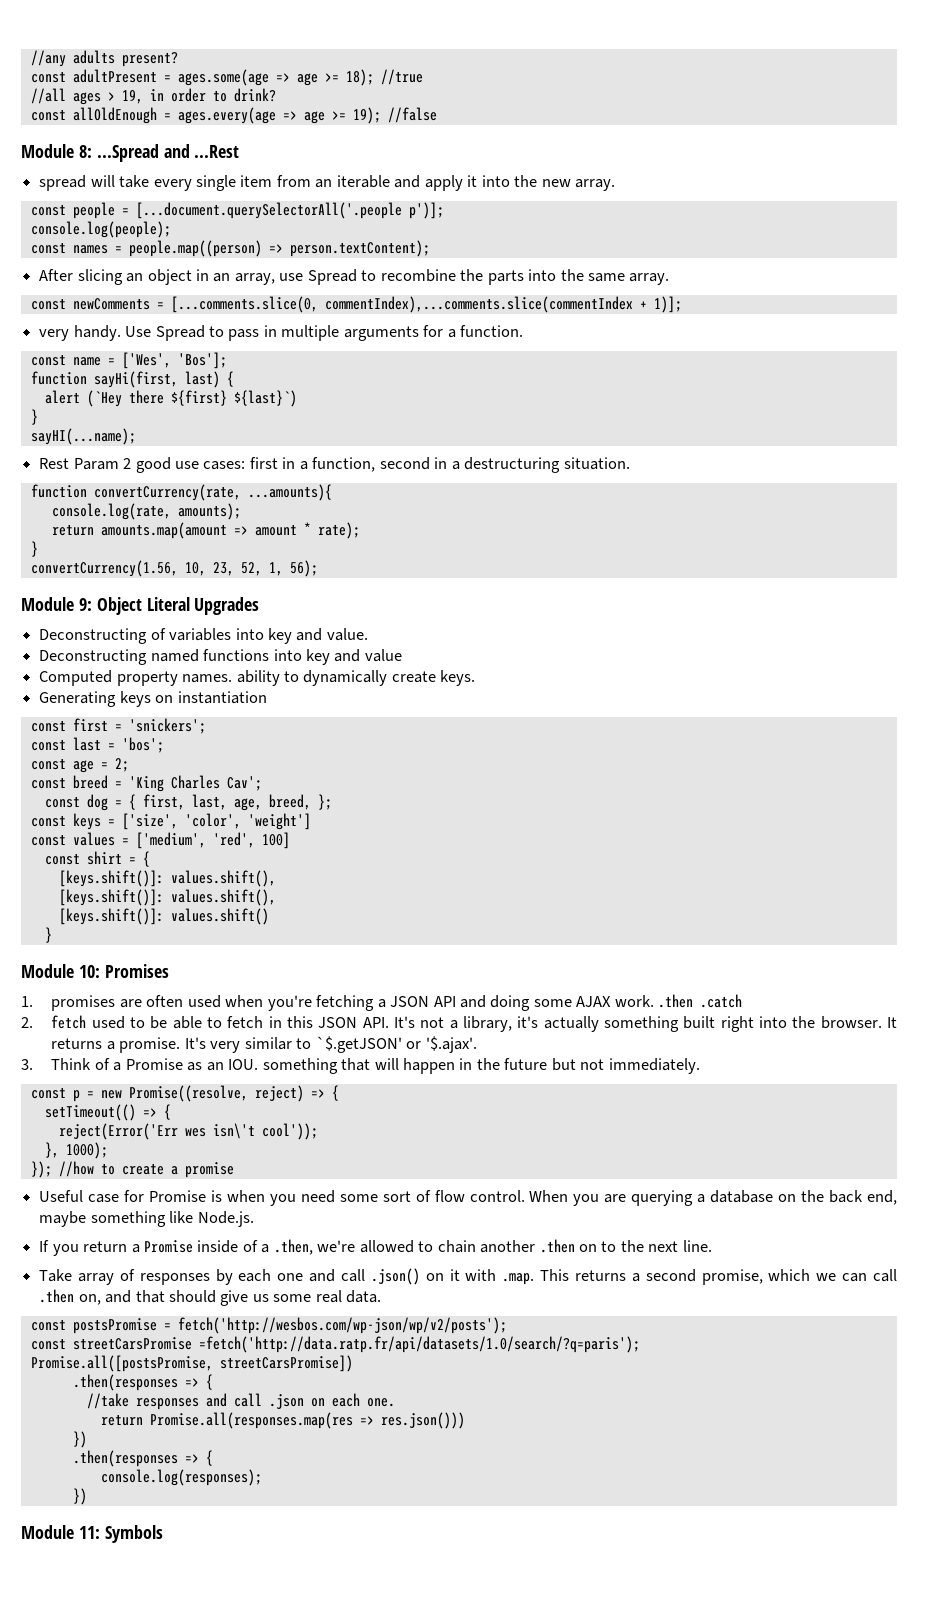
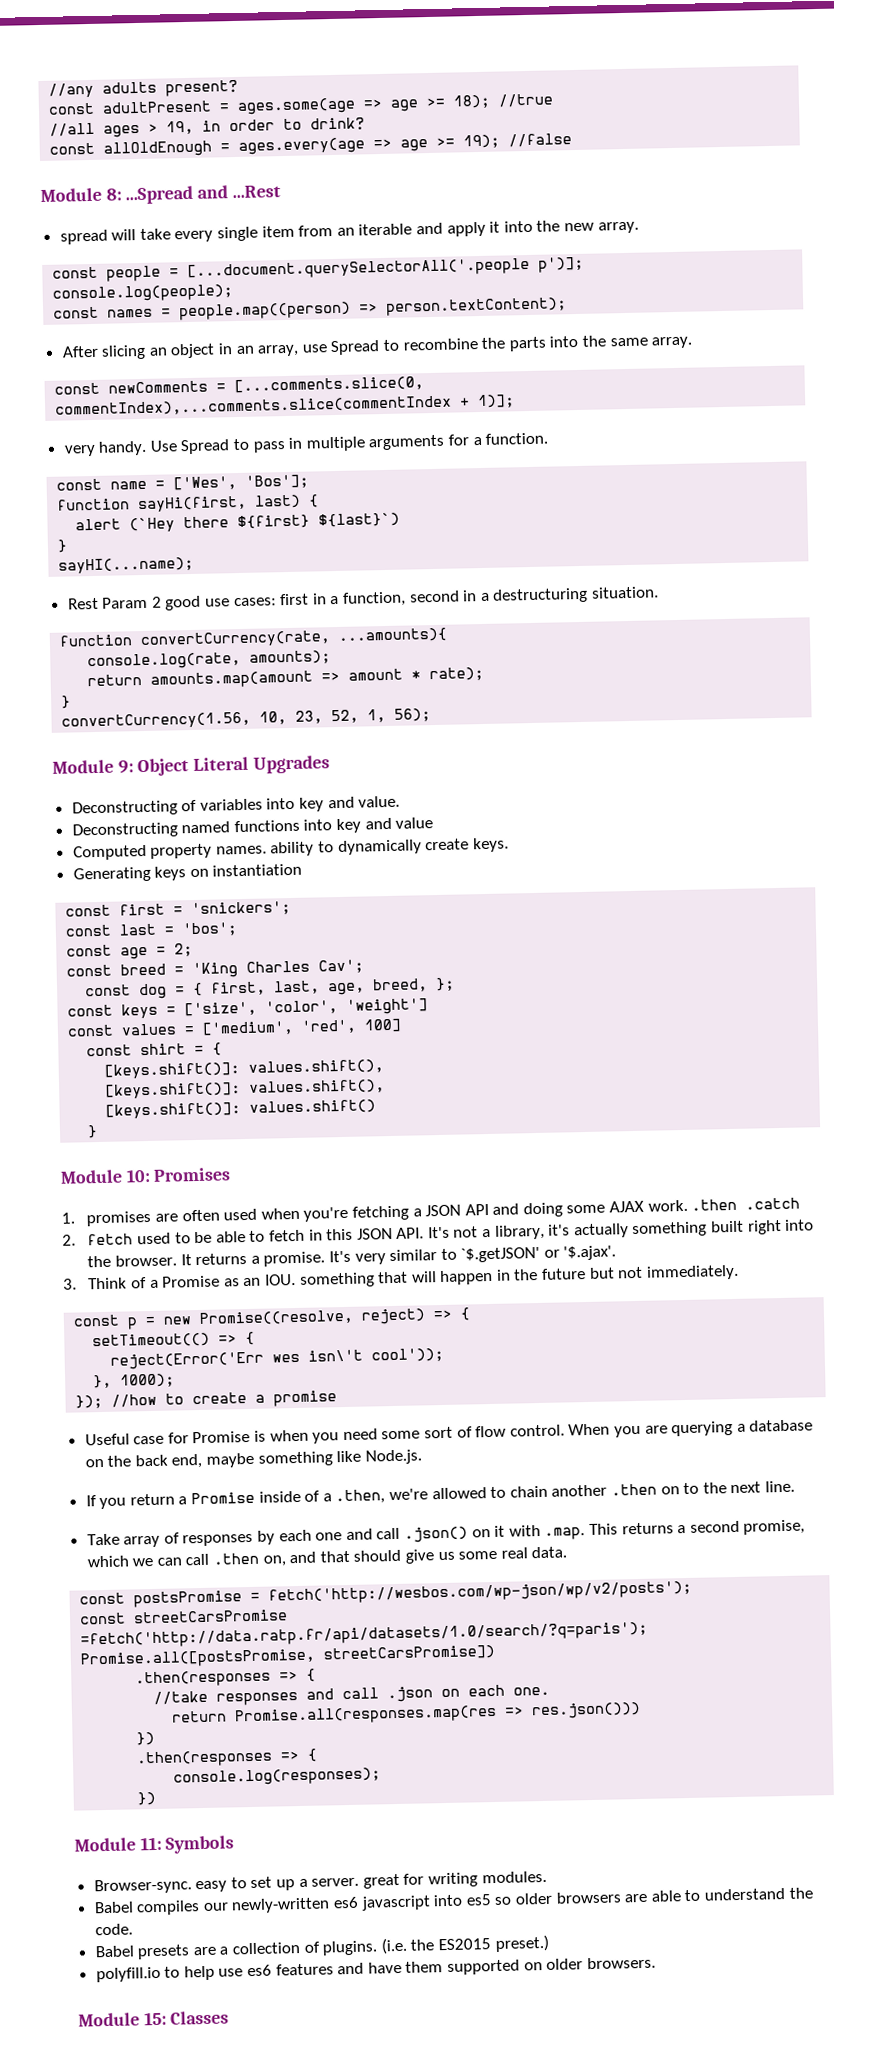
+ Browser-sync. easy to set up a server. great for writing modules.
+ Babel compiles our newly-written es6 javascript into es5 so older browsers are able to understand the code.
+ Babel presets are a collection of plugins. (i.e. the ES2015 preset.)
+ polyfill.io to help use es6 features and have them supported on older browsers.
+ Module 15: Classes

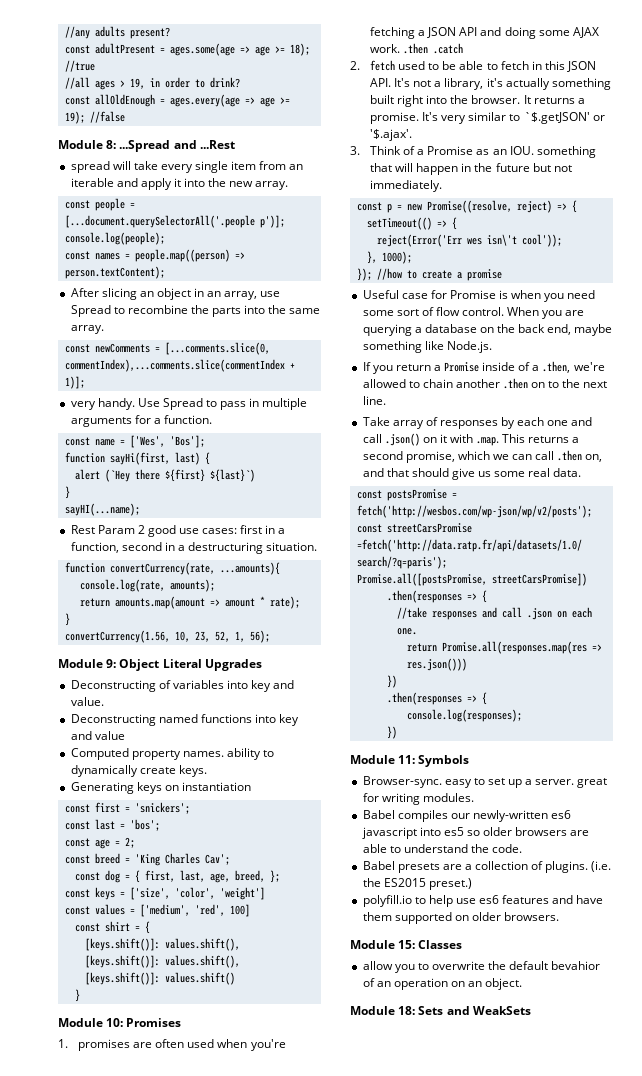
+ allow you to overwrite the default bevahior of an operation on an object.
+ Module 18: Sets and WeakSets

